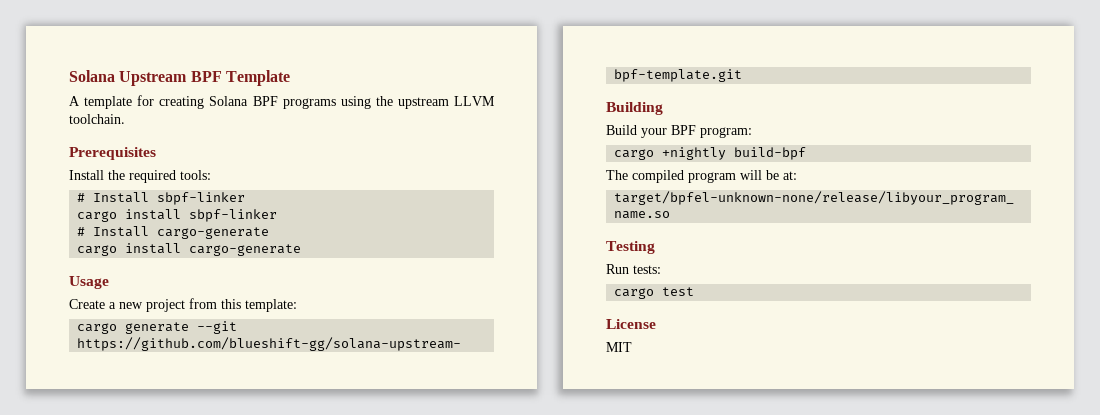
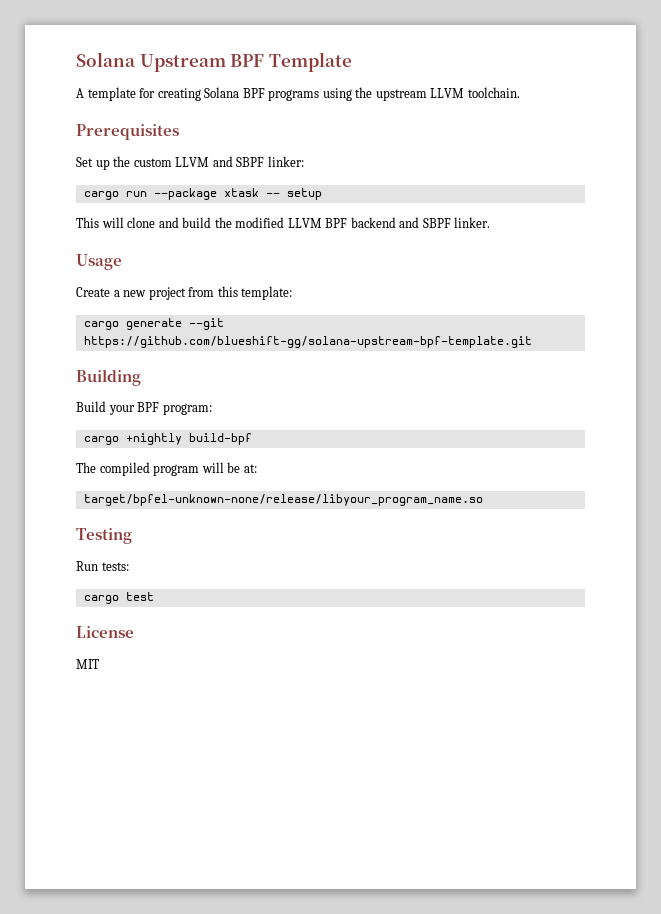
- Install the required tools:
- # Install sbpf-linker
- cargo install sbpf-linker
- # Install cargo-generate
- cargo install cargo-generate
+ Set up the custom LLVM and SBPF linker:
+ cargo run --package xtask -- setup
+ This will clone and build the modified LLVM BPF backend and SBPF linker.

